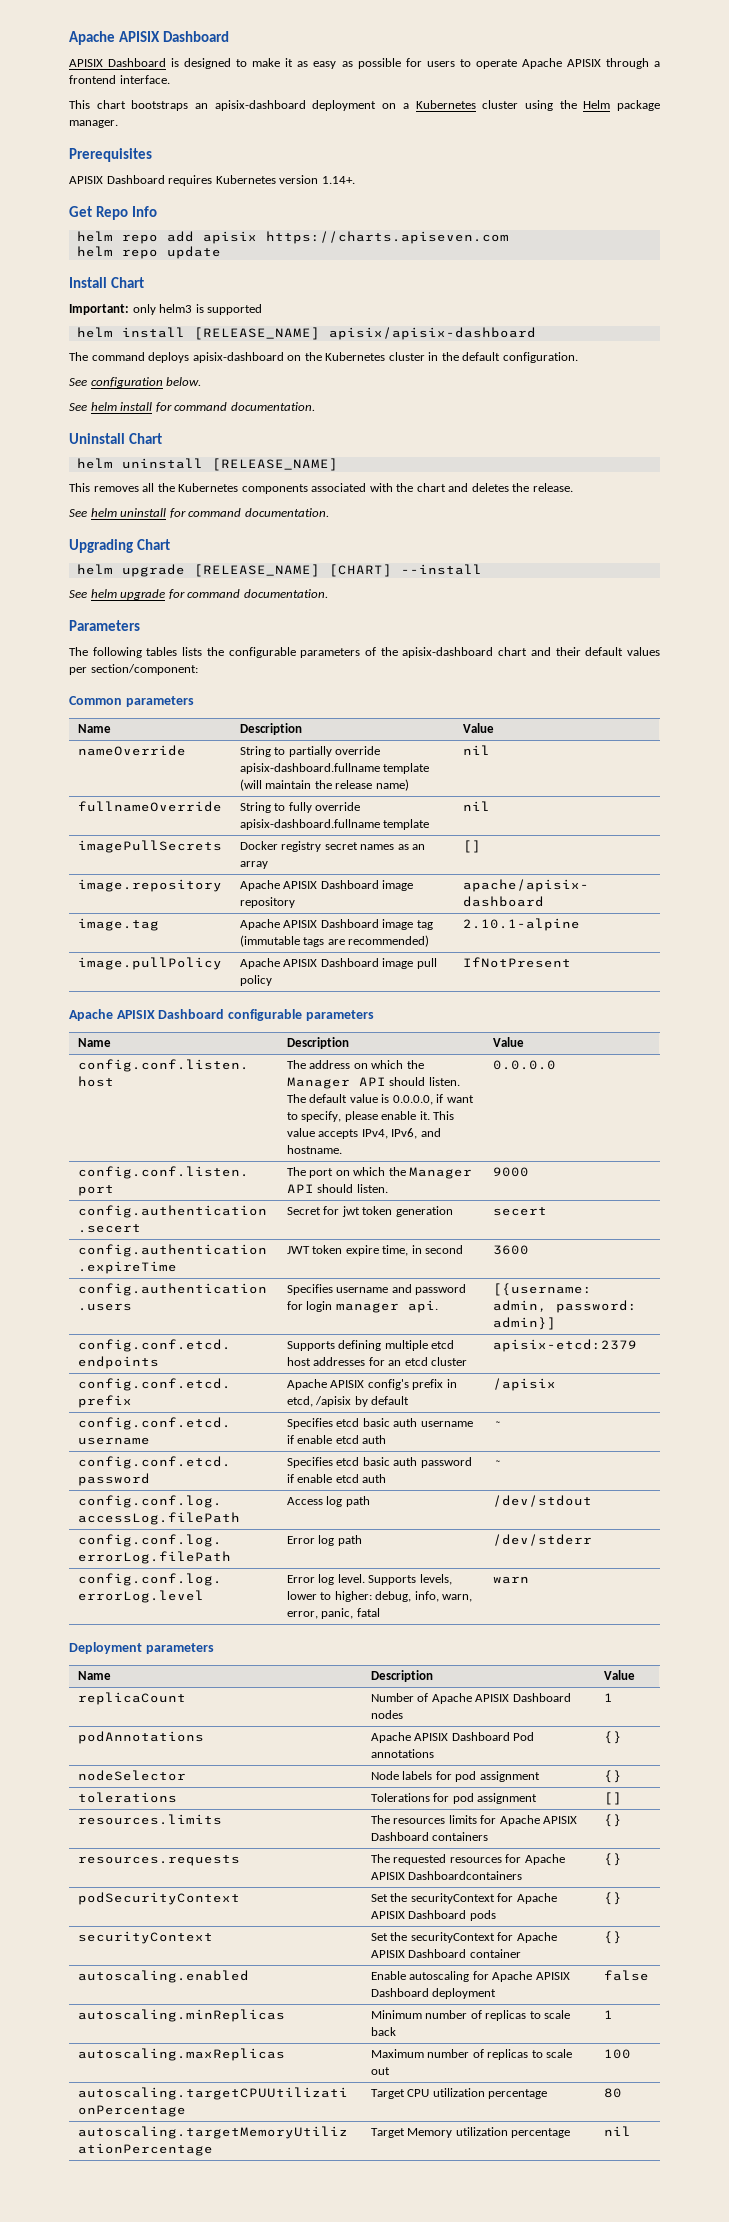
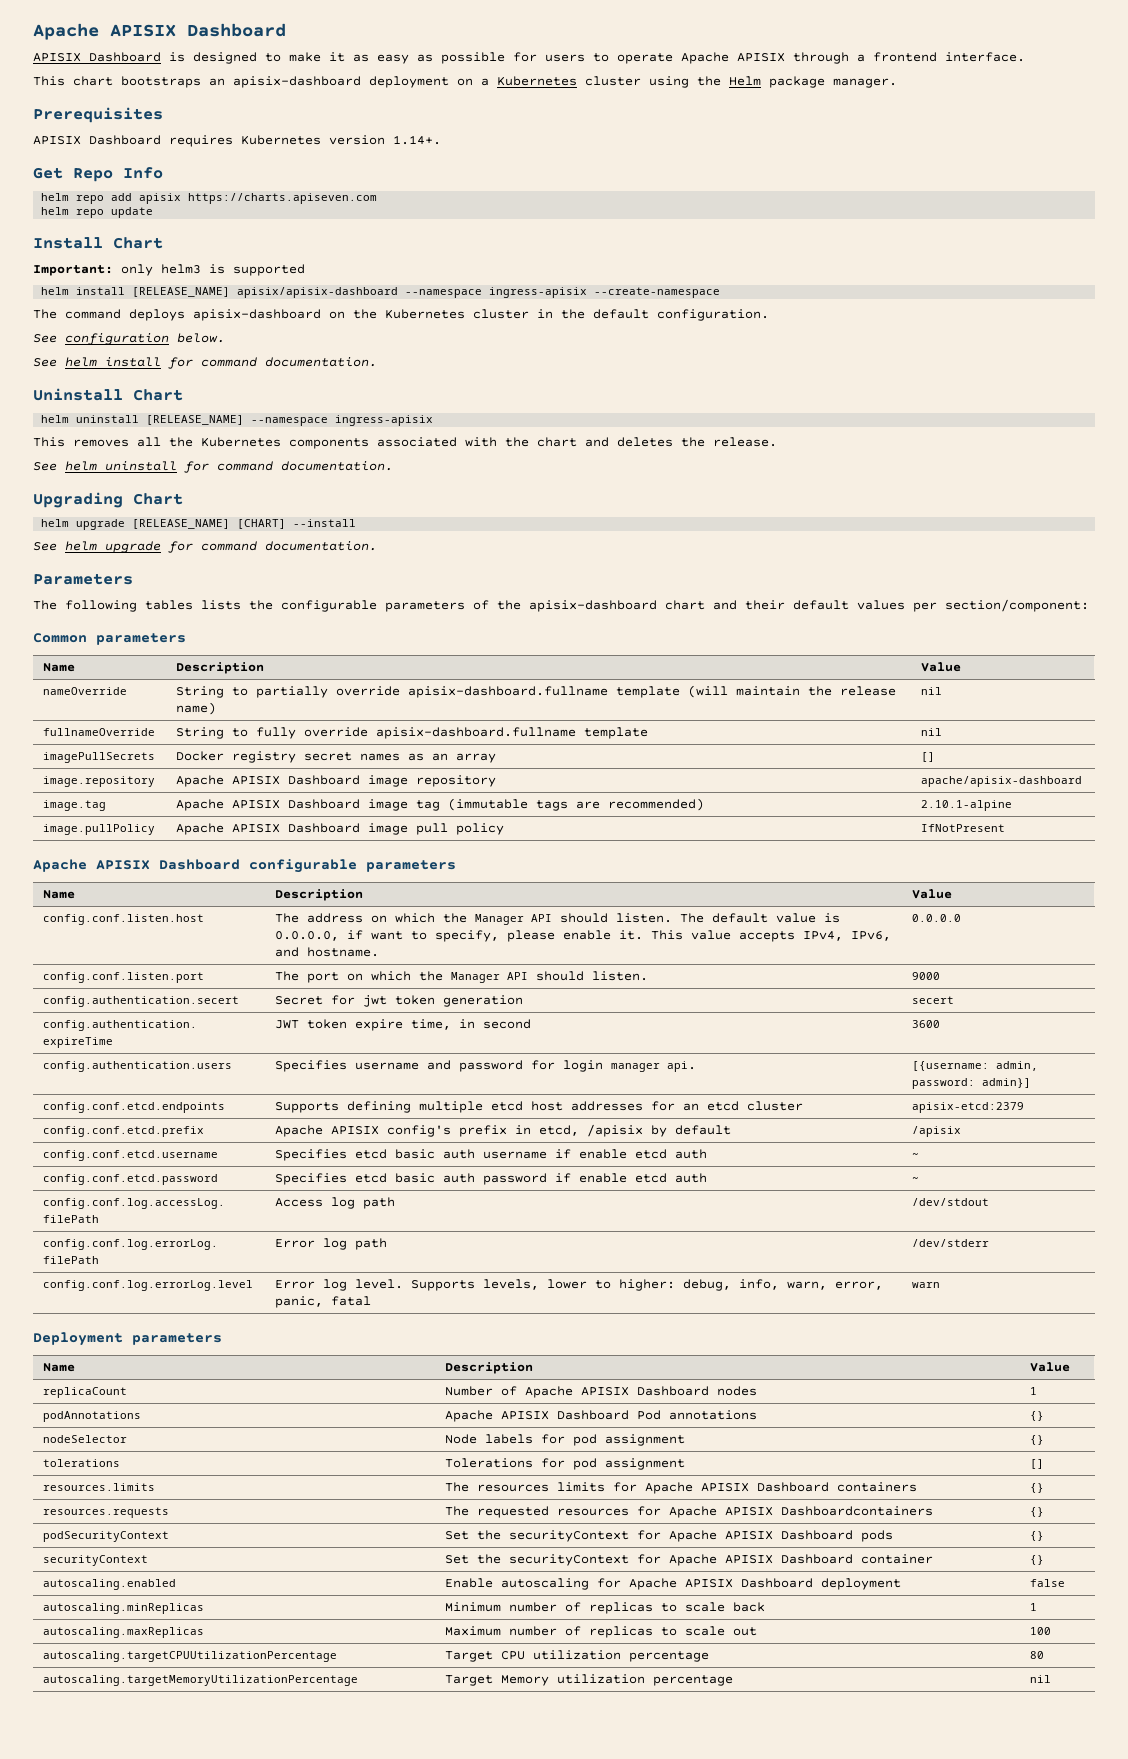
- helm install [RELEASE_NAME] apisix/apisix-dashboard
+ helm install [RELEASE_NAME] apisix/apisix-dashboard --namespace ingress-apisix --create-namespace
- helm uninstall [RELEASE_NAME]
+ helm uninstall [RELEASE_NAME] --namespace ingress-apisix

